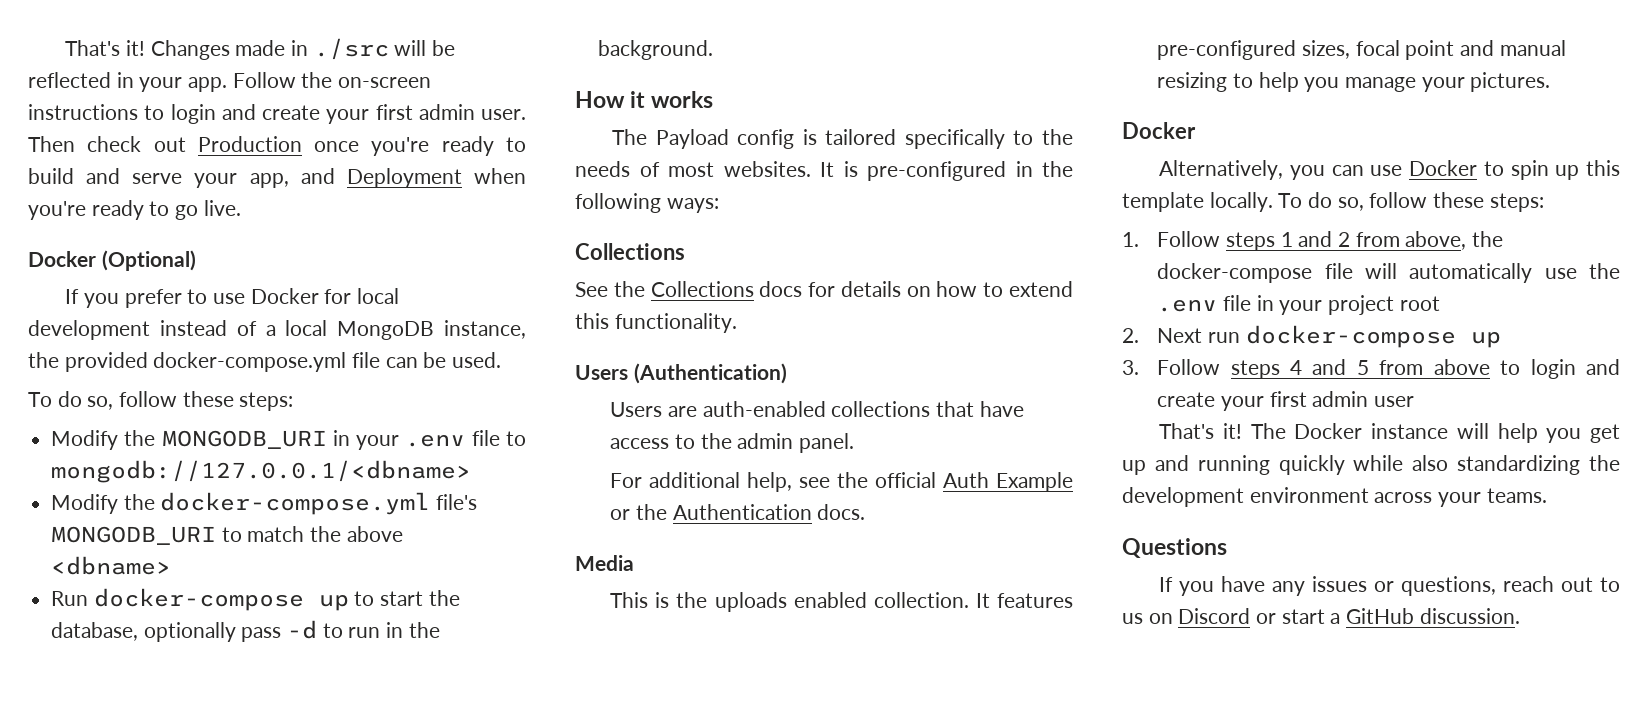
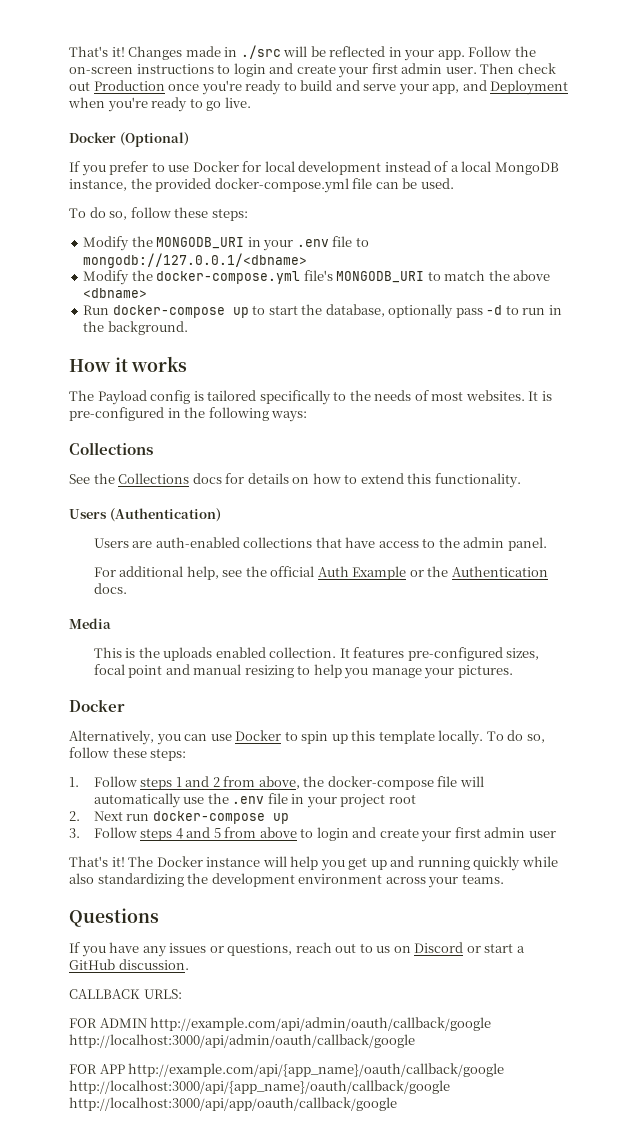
+ CALLBACK URLS:
+ FOR ADMIN http://example.com/api/admin/oauth/callback/google http://localhost:3000/api/admin/oauth/callback/google
+ FOR APP http://example.com/api/{app_name}/oauth/callback/google http://localhost:3000/api/{app_name}/oauth/callback/google http://localhost:3000/api/app/oauth/callback/google

